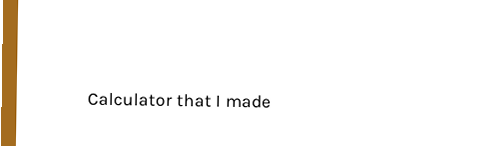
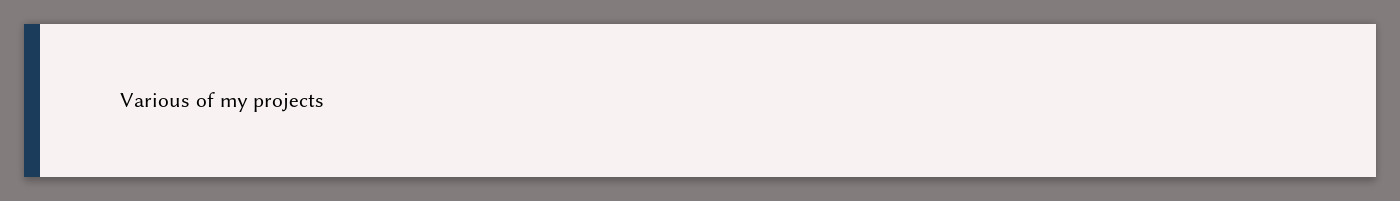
- Calculator that I made
+ Various of my projects

